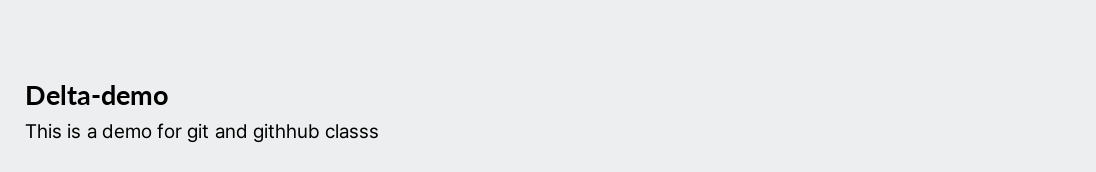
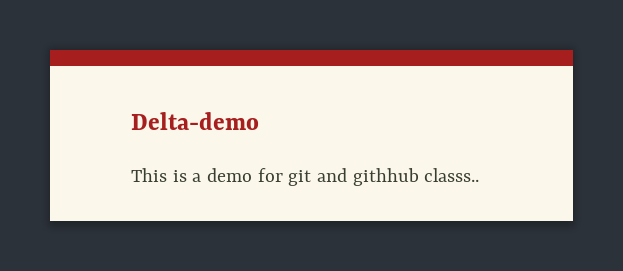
- This is a demo for git and githhub classs
+ This is a demo for git and githhub classs..

